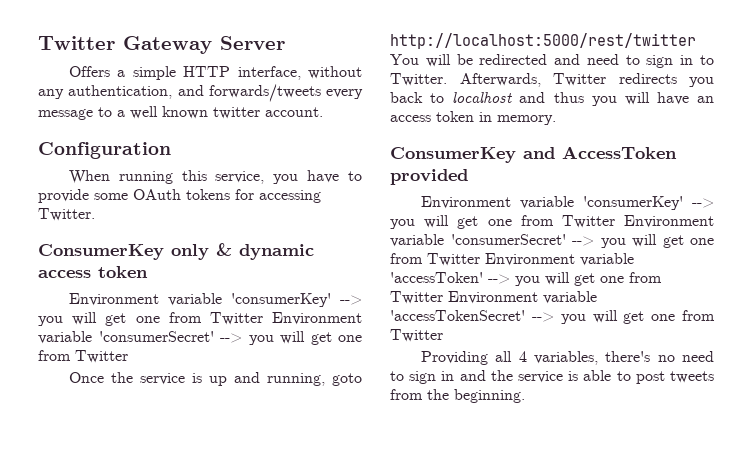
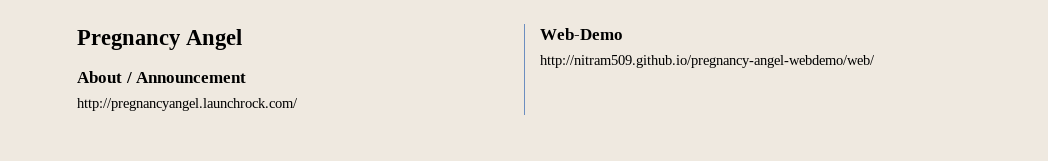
- Twitter Gateway Server
- Offers a simple HTTP interface, without any authentication, and forwards/tweets every message to a well known twitter account.
- Configuration
- When running this service, you have to provide some OAuth tokens for accessing Twitter.
- ConsumerKey only & dynamic access token
- Environment variable 'consumerKey' --> you will get one from Twitter Environment variable 'consumerSecret' --> you will get one from Twitter
- Once the service is up and running, goto http://localhost:5000/rest/twitter You will be redirected and need to sign in to Twitter. Afterwards, Twitter redirects you back to localhost and thus you will have an access token in memory.
- ConsumerKey and AccessToken provided
- Environment variable 'consumerKey' --> you will get one from Twitter Environment variable 'consumerSecret' --> you will get one from Twitter Environment variable 'accessToken' --> you will get one from Twitter Environment variable 'accessTokenSecret' --> you will get one from Twitter
- Providing all 4 variables, there's no need to sign in and the service is able to post tweets from the beginning.
+ Pregnancy Angel
+ About / Announcement
+ http://pregnancyangel.launchrock.com/
+ Web-Demo
+ http://nitram509.github.io/pregnancy-angel-webdemo/web/

